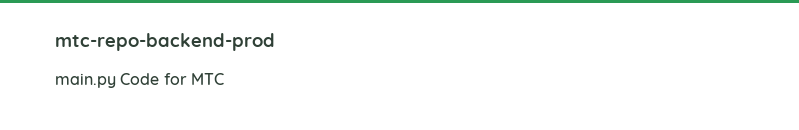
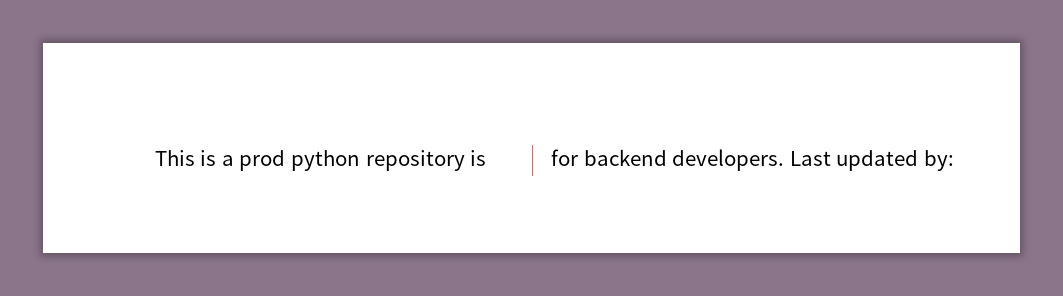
- mtc-repo-backend-prod
- main.py Code for MTC
+ This is a prod python repository is for backend developers. Last updated by:

